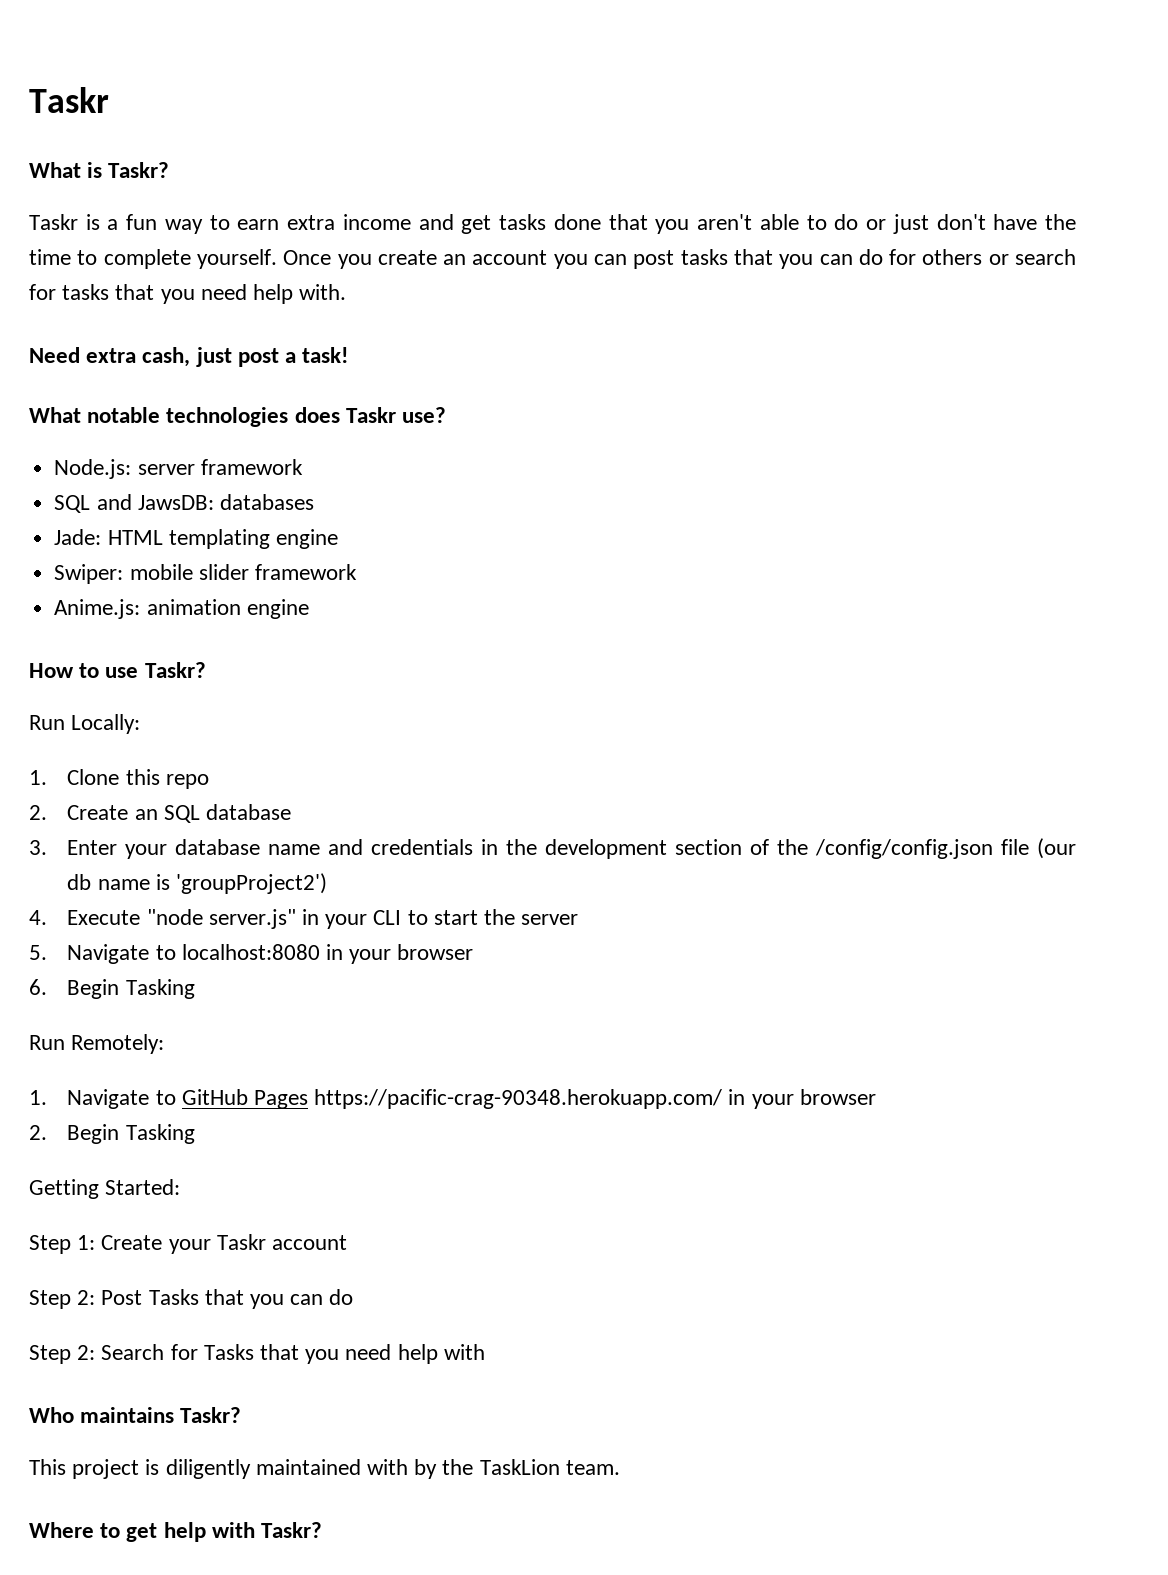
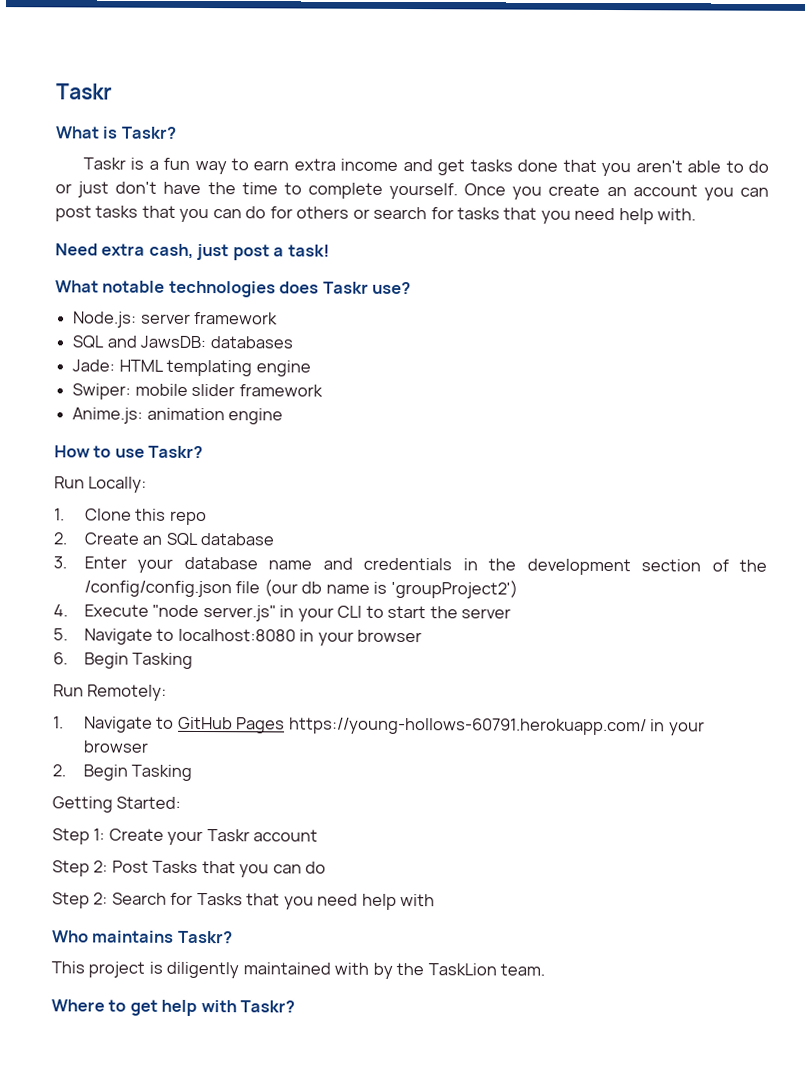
- 1. Navigate to GitHub Pages https://pacific-crag-90348.herokuapp.com/ in your browser
+ 1. Navigate to GitHub Pages https://young-hollows-60791.herokuapp.com/ in your browser

